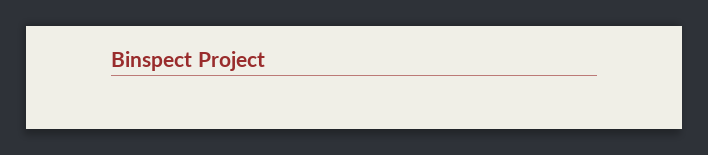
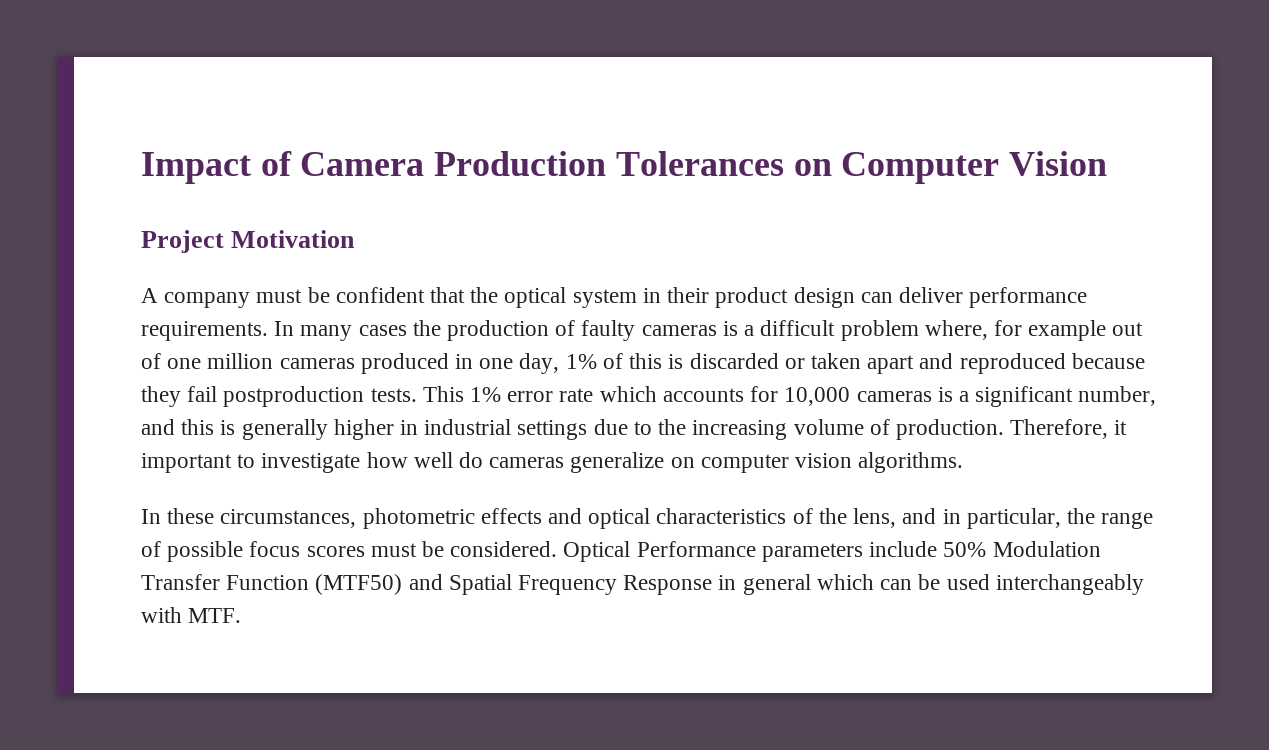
- Binspect Project
+ Impact of Camera Production Tolerances on Computer Vision
+ Project Motivation
+ A company must be confident that the optical system in their product design can deliver performance requirements. In many cases the production of faulty cameras is a difficult problem where, for example out of one million cameras produced in one day, 1% of this is discarded or taken apart and reproduced because they fail postproduction tests. This 1% error rate which accounts for 10,000 cameras is a significant number, and this is generally higher in industrial settings due to the increasing volume of production. Therefore, it important to investigate how well do cameras generalize on computer vision algorithms.
+ In these circumstances, photometric effects and optical characteristics of the lens, and in particular, the range of possible focus scores must be considered. Optical Performance parameters include 50% Modulation Transfer Function (MTF50) and Spatial Frequency Response in general which can be used interchangeably with MTF.

